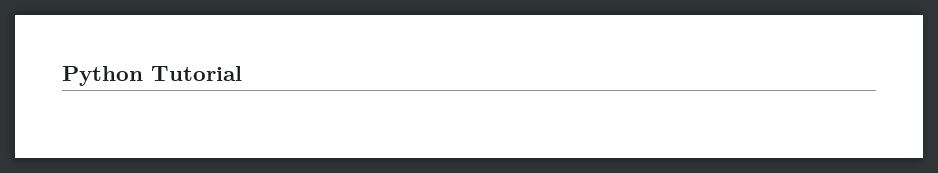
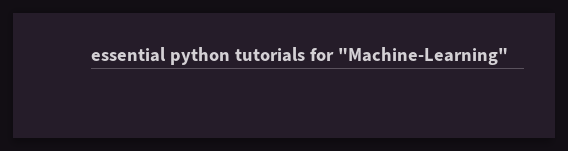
- Python Tutorial
+ essential python tutorials for "Machine-Learning"

